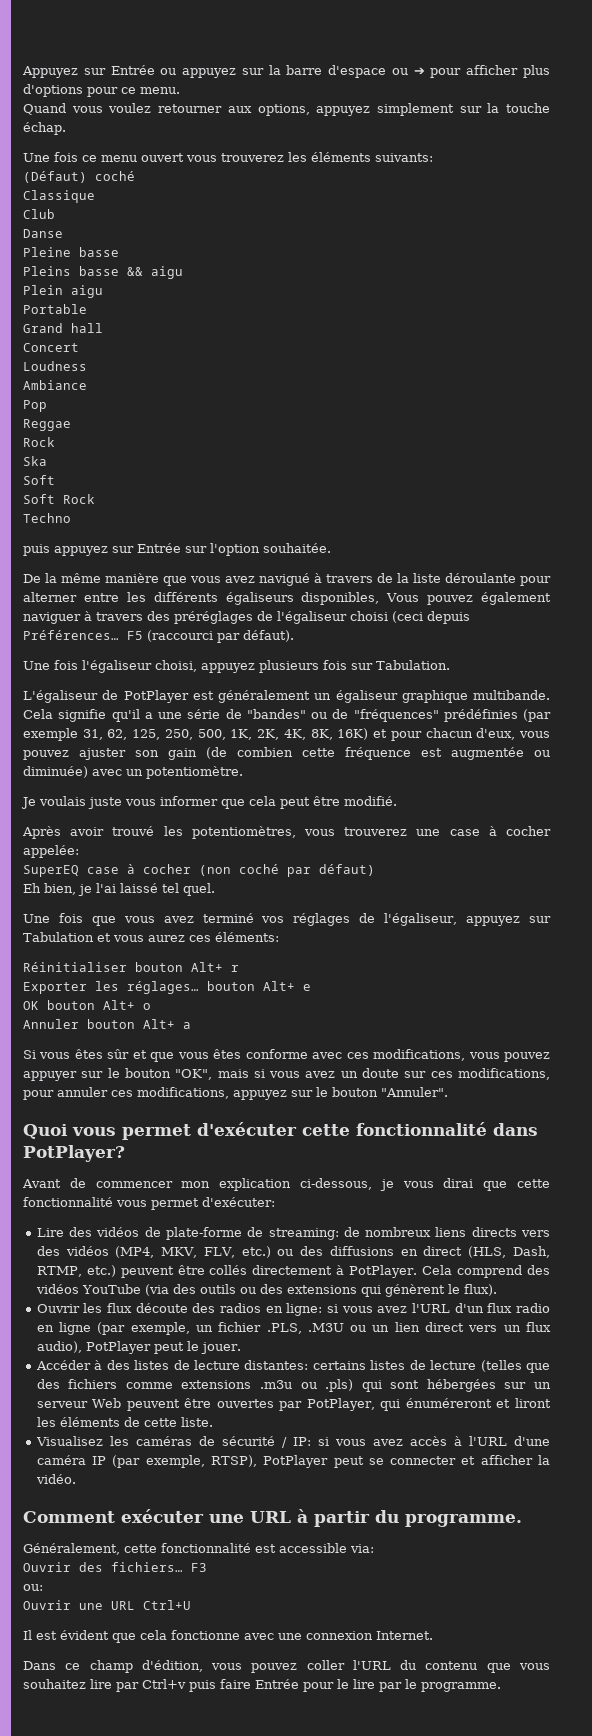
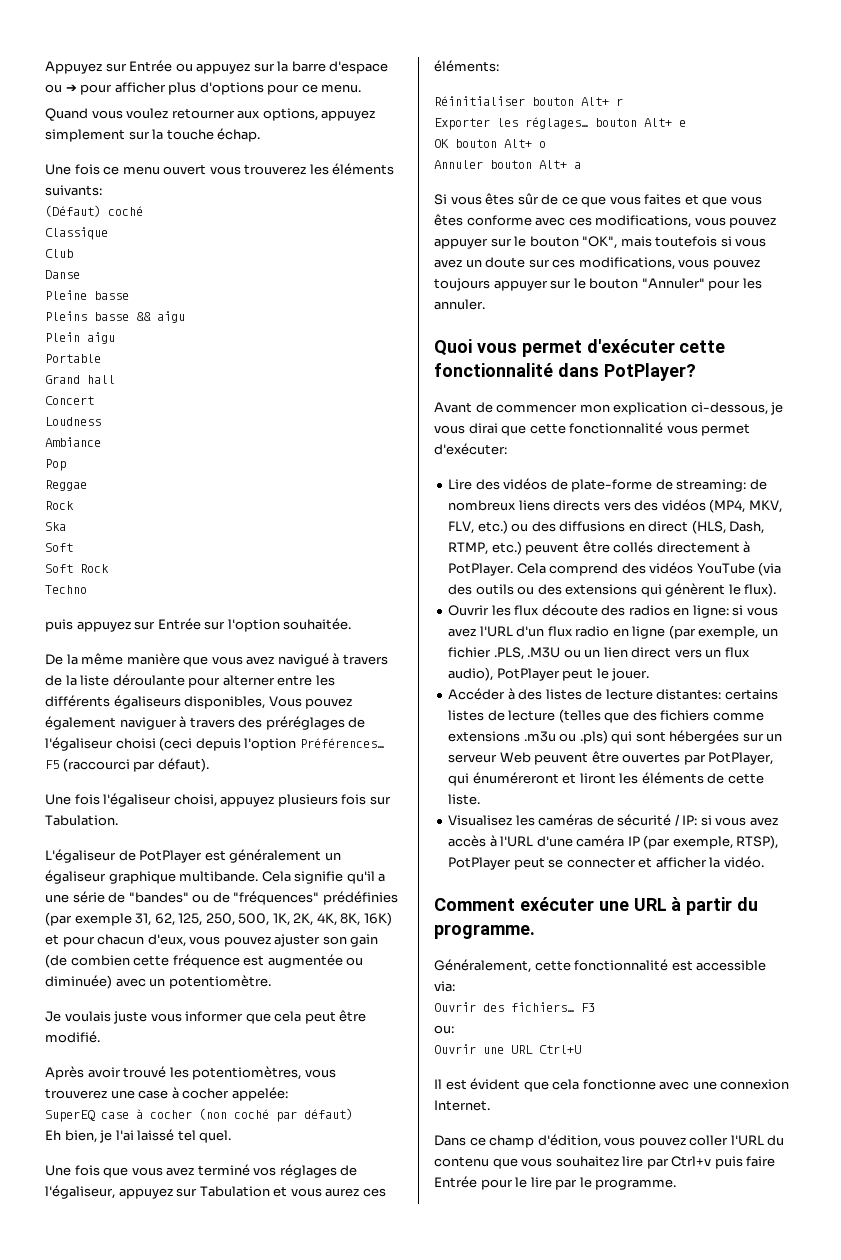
- De la même manière que vous avez navigué à travers de la liste déroulante pour alterner entre les différents égaliseurs disponibles, Vous pouvez également naviguer à travers des préréglages de l'égaliseur choisi (ceci depuis Préférences…
+ De la même manière que vous avez navigué à travers de la liste déroulante pour alterner entre les différents égaliseurs disponibles, Vous pouvez également naviguer à travers des préréglages de l'égaliseur choisi (ceci depuis l'option Préférences…
- Si vous êtes sûr et que vous êtes conforme avec ces modifications, vous pouvez appuyer sur le bouton "OK", mais si vous avez un doute sur ces modifications, pour annuler ces modifications, appuyez sur le bouton "Annuler".
+ Si vous êtes sûr de ce que vous faites et que vous êtes conforme avec ces modifications, vous pouvez appuyer sur le bouton "OK", mais toutefois si vous avez un doute sur ces modifications, vous pouvez toujours appuyer sur le bouton "Annuler" pour les annuler.

